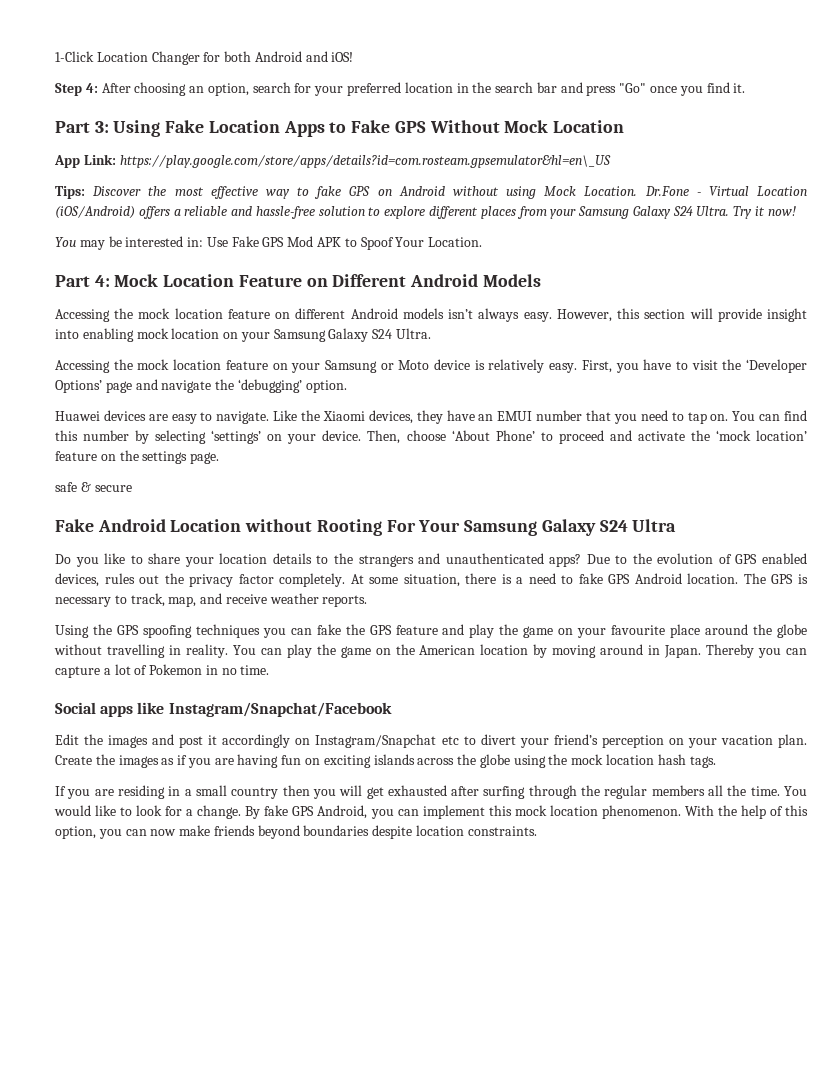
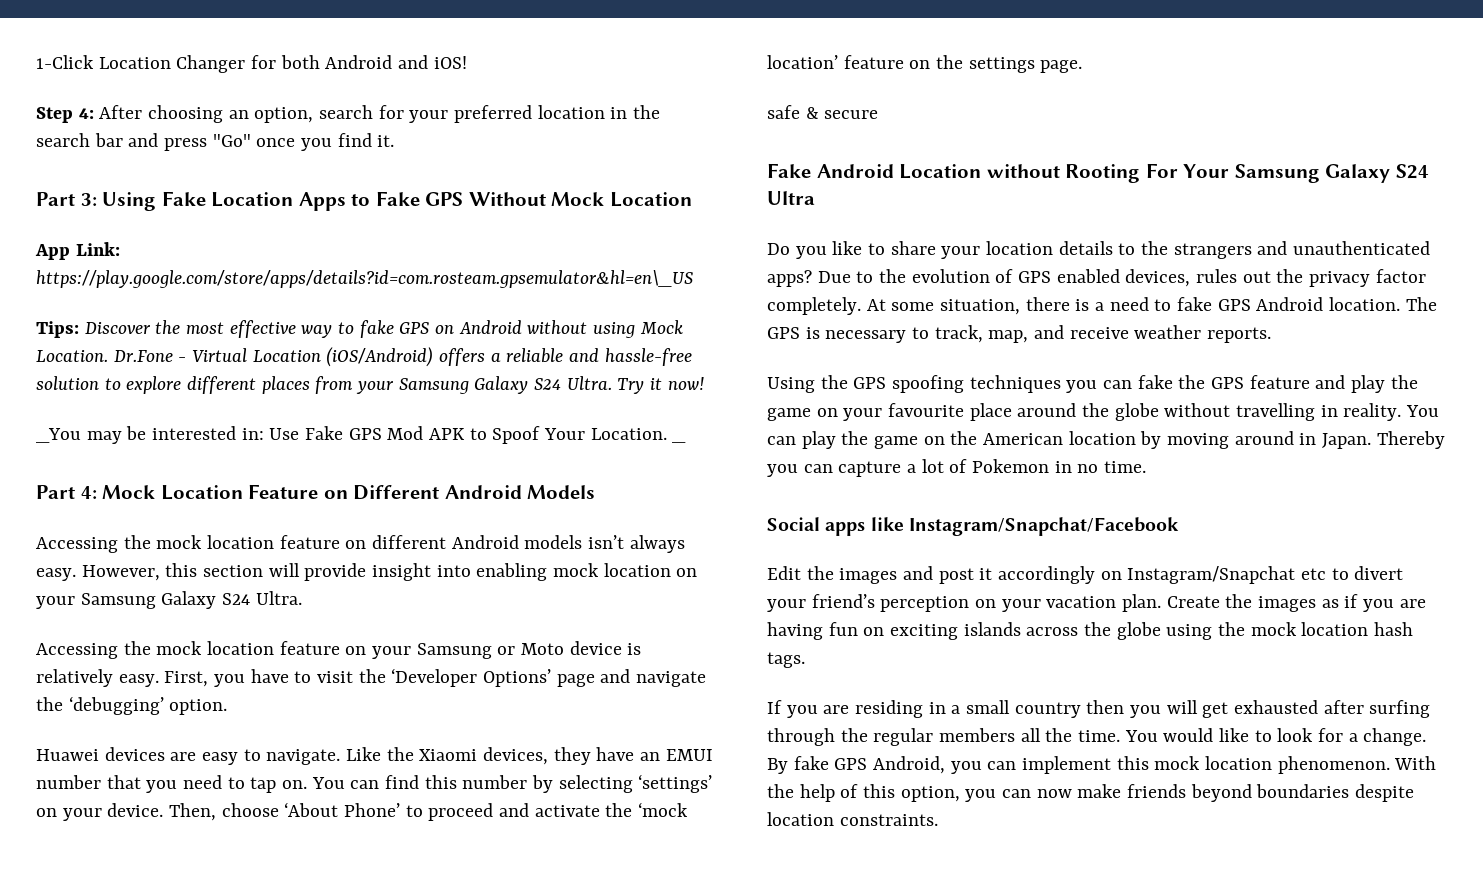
- You may be interested in: Use Fake GPS Mod APK to Spoof Your Location.
+ _You may be interested in: Use Fake GPS Mod APK to Spoof Your Location. _

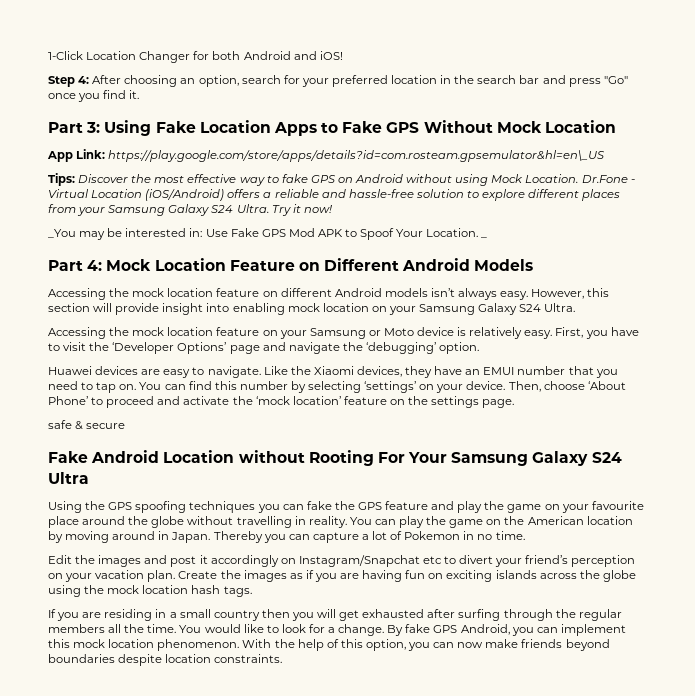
- Do you like to share your location details to the strangers and unauthenticated apps? Due to the evolution of GPS enabled devices, rules out the privacy factor completely. At some situation, there is a need to fake GPS Android location. The GPS is necessary to track, map, and receive weather reports.
- Social apps like Instagram/Snapchat/Facebook

